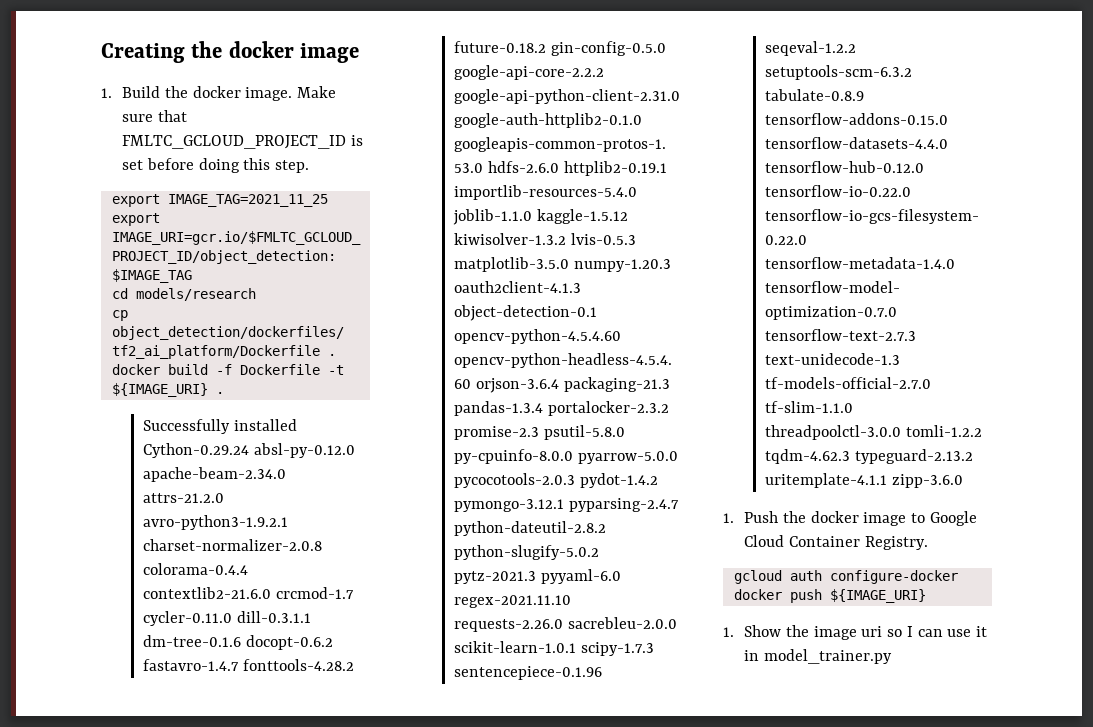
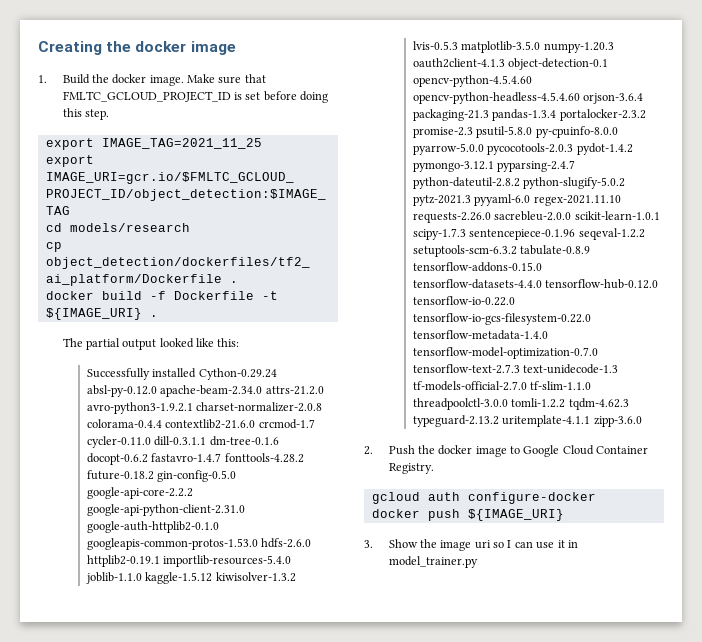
+ The partial output looked like this:
- 1. Push the docker image to Google Cloud Container Registry.
+ 2. Push the docker image to Google Cloud Container Registry.
- 1. Show the image uri so I can use it in model_trainer.py
+ 3. Show the image uri so I can use it in model_trainer.py

